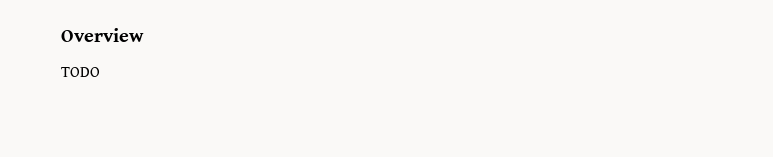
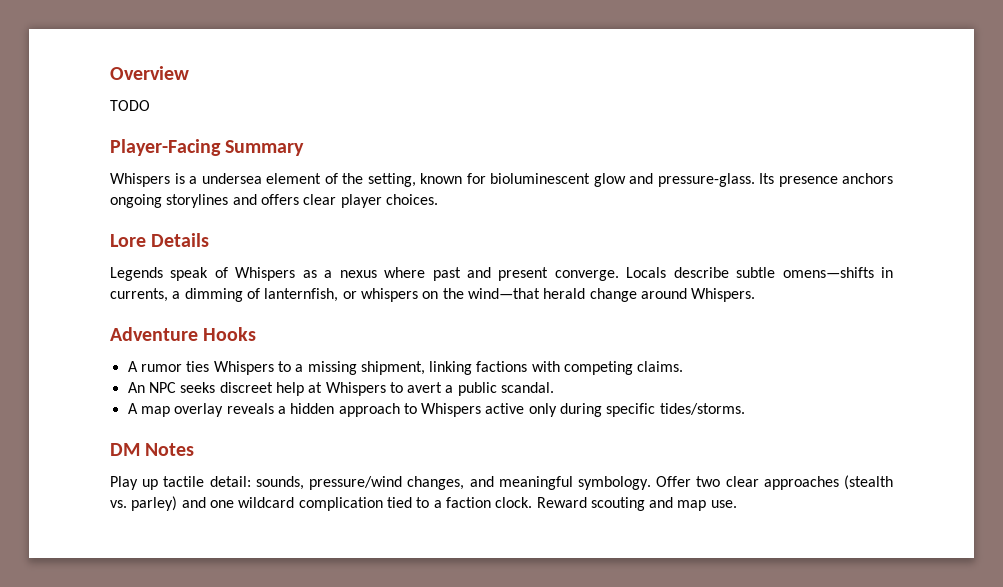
+ Player-Facing Summary
+ Whispers is a undersea element of the setting, known for bioluminescent glow and pressure-glass. Its presence anchors ongoing storylines and offers clear player choices.
+ Lore Details
+ Legends speak of Whispers as a nexus where past and present converge. Locals describe subtle omens—shifts in currents, a dimming of lanternfish, or whispers on the wind—that herald change around Whispers.
+ Adventure Hooks
+ A rumor ties Whispers to a missing shipment, linking factions with competing claims.
+ An NPC seeks discreet help at Whispers to avert a public scandal.
+ A map overlay reveals a hidden approach to Whispers active only during specific tides/storms.
+ DM Notes
+ Play up tactile detail: sounds, pressure/wind changes, and meaningful symbology. Offer two clear approaches (stealth vs. parley) and one wildcard complication tied to a faction clock. Reward scouting and map use.

